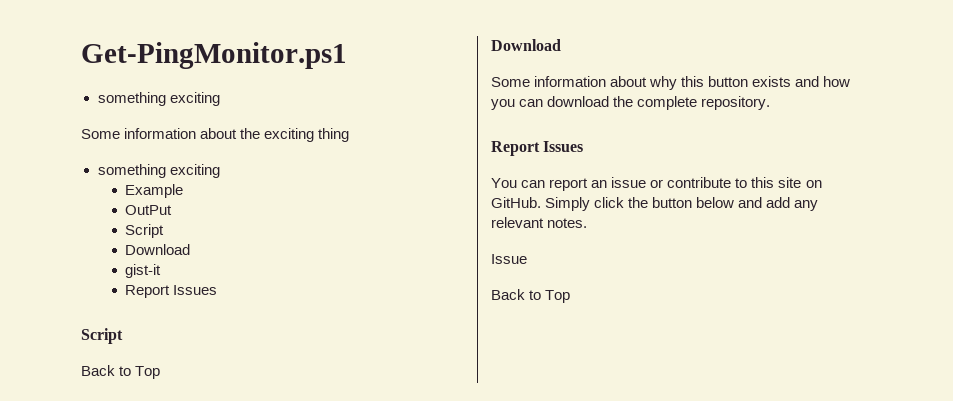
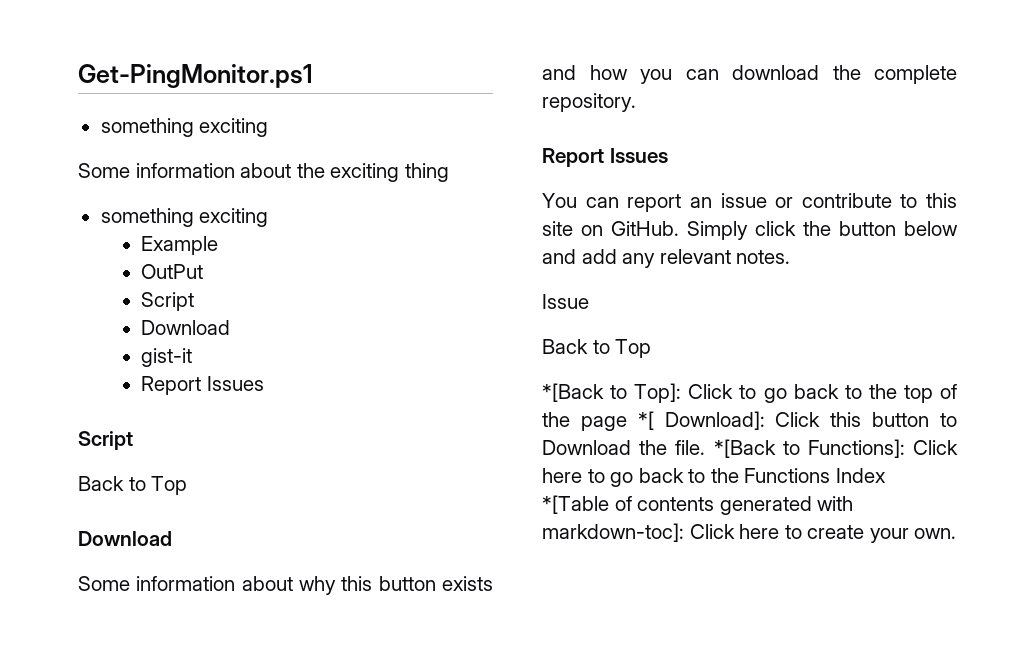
+ *[Back to Top]: Click to go back to the top of the page *[ Download]: Click this button to Download the file. *[Back to Functions]: Click here to go back to the Functions Index *[Table of contents generated with markdown-toc]: Click here to create your own.

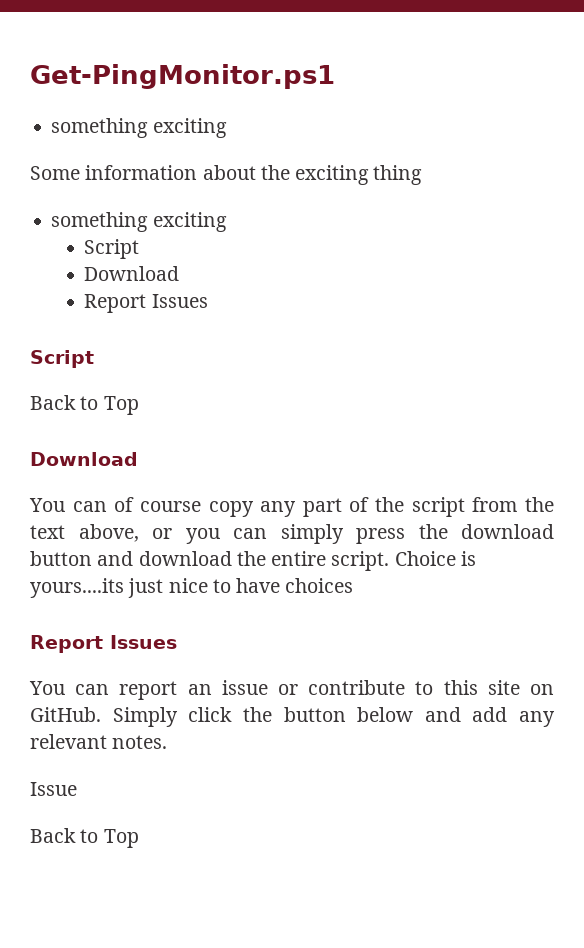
- Example
- OutPut
- gist-it
- Some information about why this button exists and how you can download the complete repository.
+ You can of course copy any part of the script from the text above, or you can simply press the download button and download the entire script. Choice is yours....its just nice to have choices
- *[Back to Top]: Click to go back to the top of the page *[ Download]: Click this button to Download the file. *[Back to Functions]: Click here to go back to the Functions Index *[Table of contents generated with markdown-toc]: Click here to create your own.

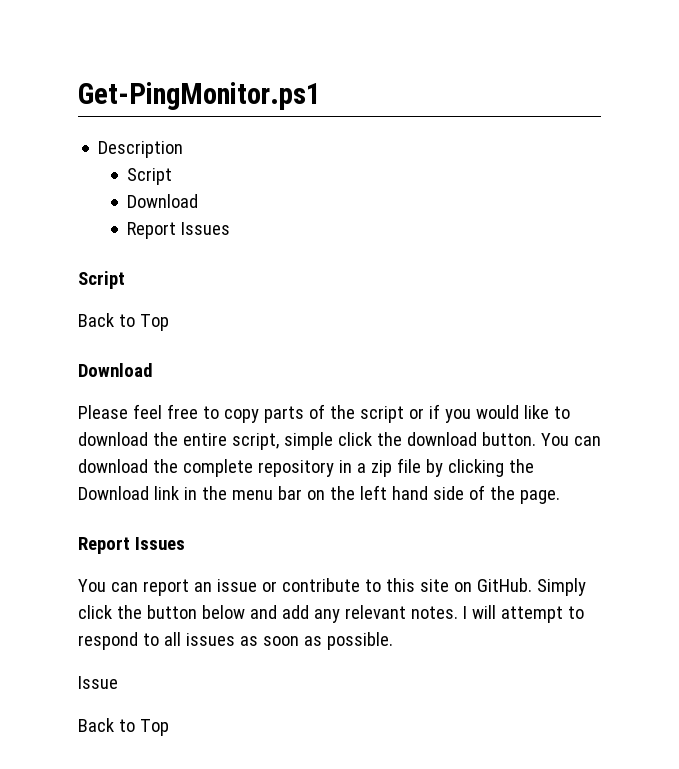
  Get-PingMonitor.ps1
- something exciting
- Some information about the exciting thing
- something exciting
+ Description
- You can of course copy any part of the script from the text above, or you can simply press the download button and download the entire script. Choice is yours....its just nice to have choices
+ Please feel free to copy parts of the script or if you would like to download the entire script, simple click the download button. You can download the complete repository in a zip file by clicking the Download link in the menu bar on the left hand side of the page.
+ I will attempt to respond to all issues as soon as possible.

